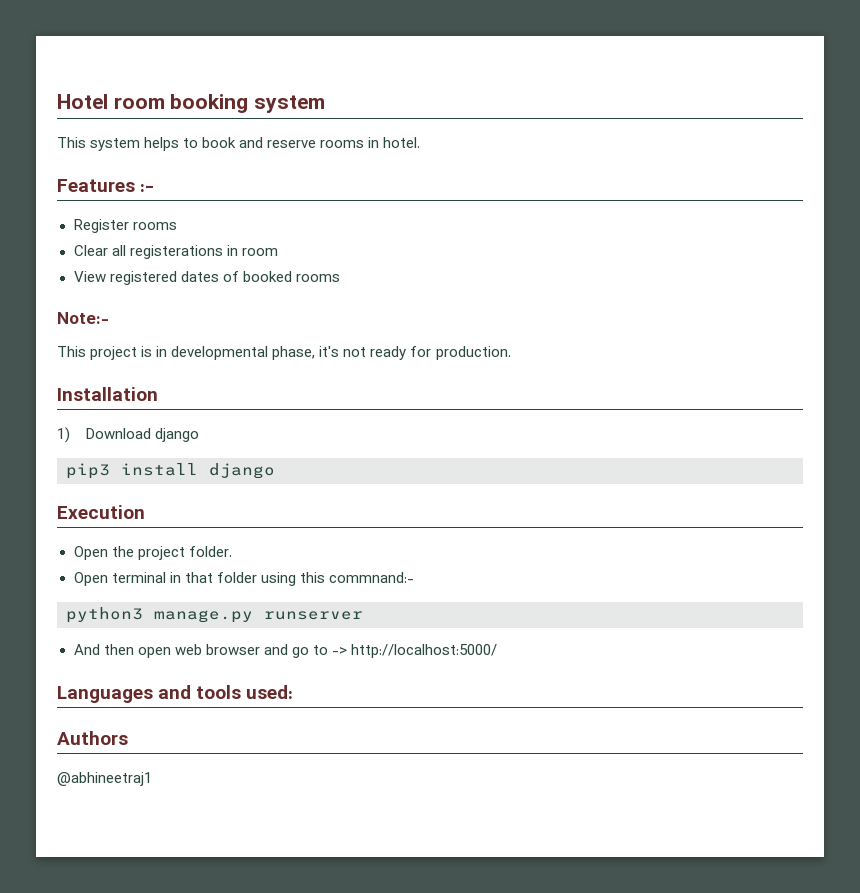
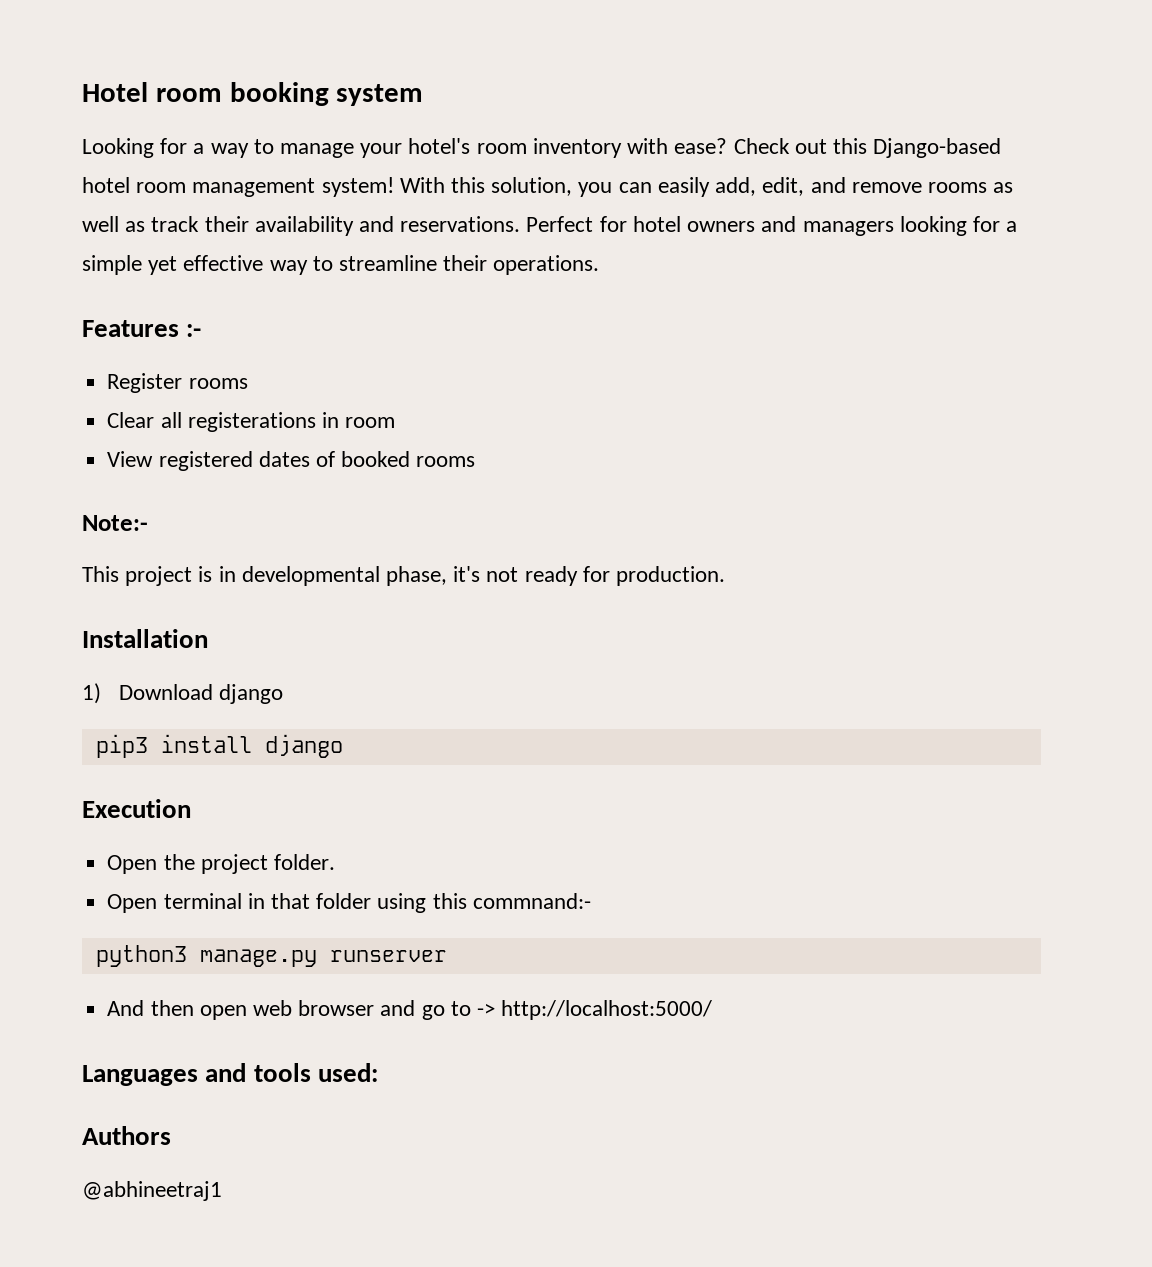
- This system helps to book and reserve rooms in hotel.
+ Looking for a way to manage your hotel's room inventory with ease? Check out this Django-based hotel room management system! With this solution, you can easily add, edit, and remove rooms as well as track their availability and reservations. Perfect for hotel owners and managers looking for a simple yet effective way to streamline their operations.

